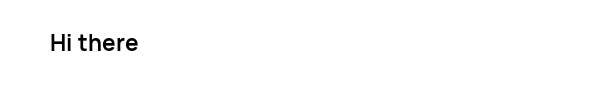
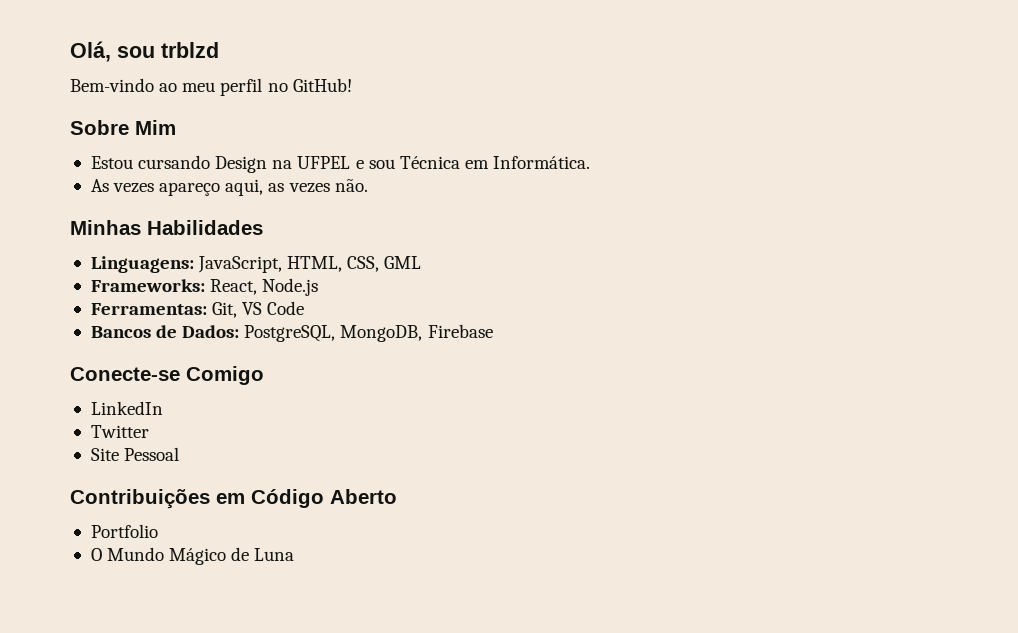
- Hi there
+ Olá, sou trblzd
+ Bem-vindo ao meu perfil no GitHub!
+ Sobre Mim
+ Estou cursando Design na UFPEL e sou Técnica em Informática.
+ As vezes apareço aqui, as vezes não.
+ Minhas Habilidades
+ Linguagens: JavaScript, HTML, CSS, GML
+ Frameworks: React, Node.js
+ Ferramentas: Git, VS Code
+ Bancos de Dados: PostgreSQL, MongoDB, Firebase
+ Conecte-se Comigo
+ LinkedIn
+ Twitter
+ Site Pessoal
+ Contribuições em Código Aberto
+ Portfolio
+ O Mundo Mágico de Luna

